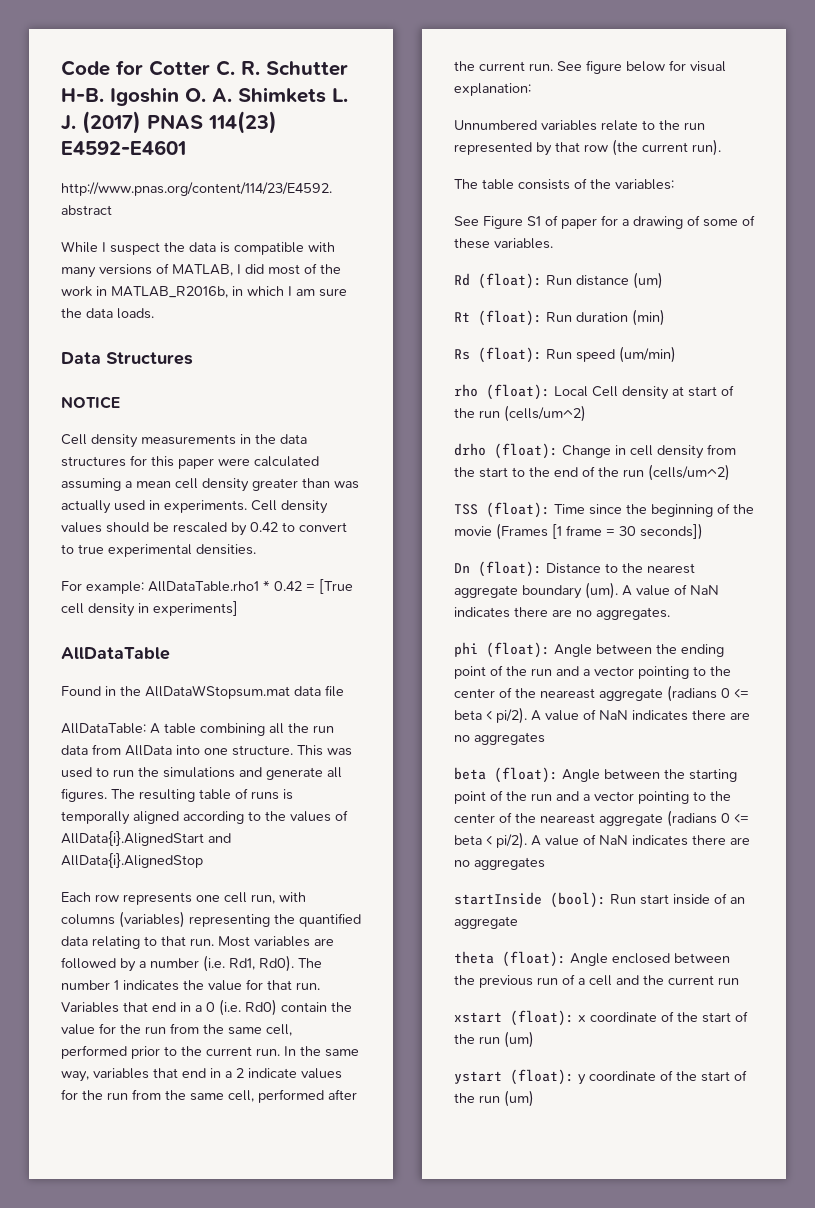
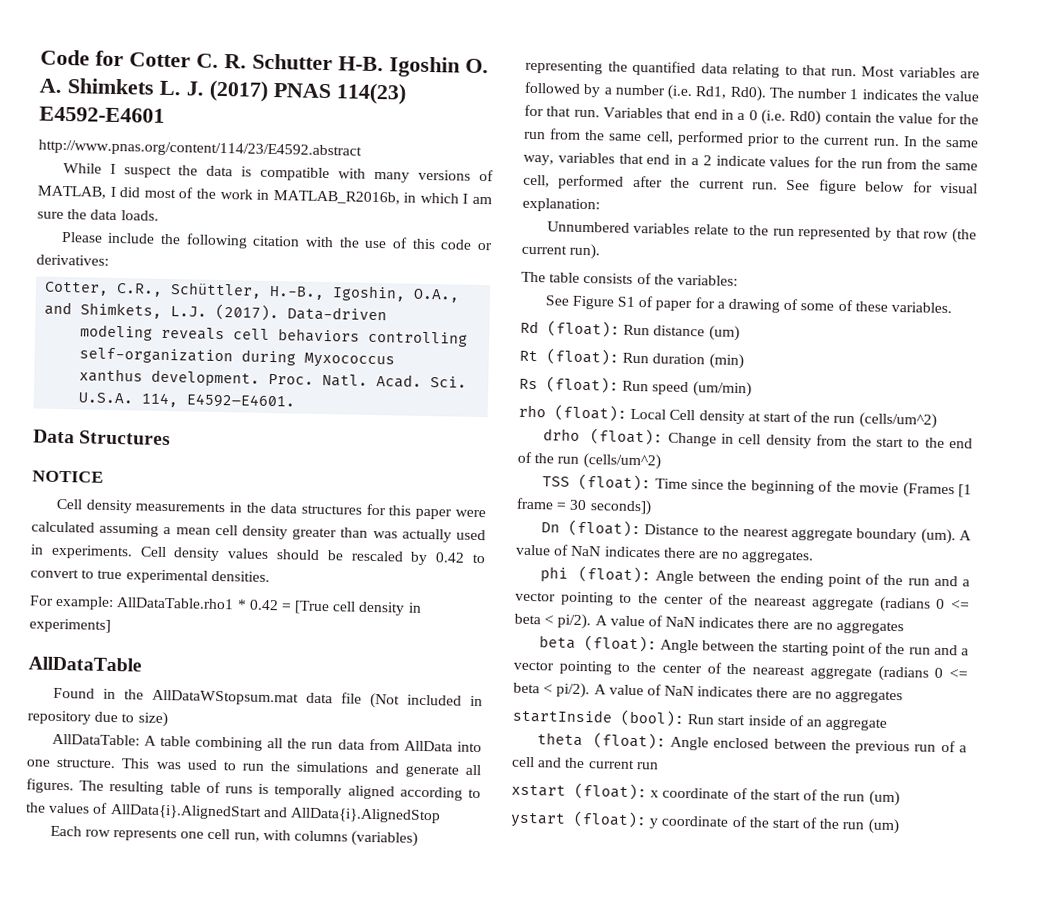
+ Please include the following citation with the use of this code or derivatives:
+ Cotter, C.R., Schüttler, H.-B., Igoshin, O.A., and Shimkets, L.J. (2017). Data-driven
+ modeling reveals cell behaviors controlling self-organization during Myxococcus
+ xanthus development. Proc. Natl. Acad. Sci. U.S.A. 114, E4592–E4601.
- Found in the AllDataWStopsum.mat data file
+ Found in the AllDataWStopsum.mat data file (Not included in repository due to size)

